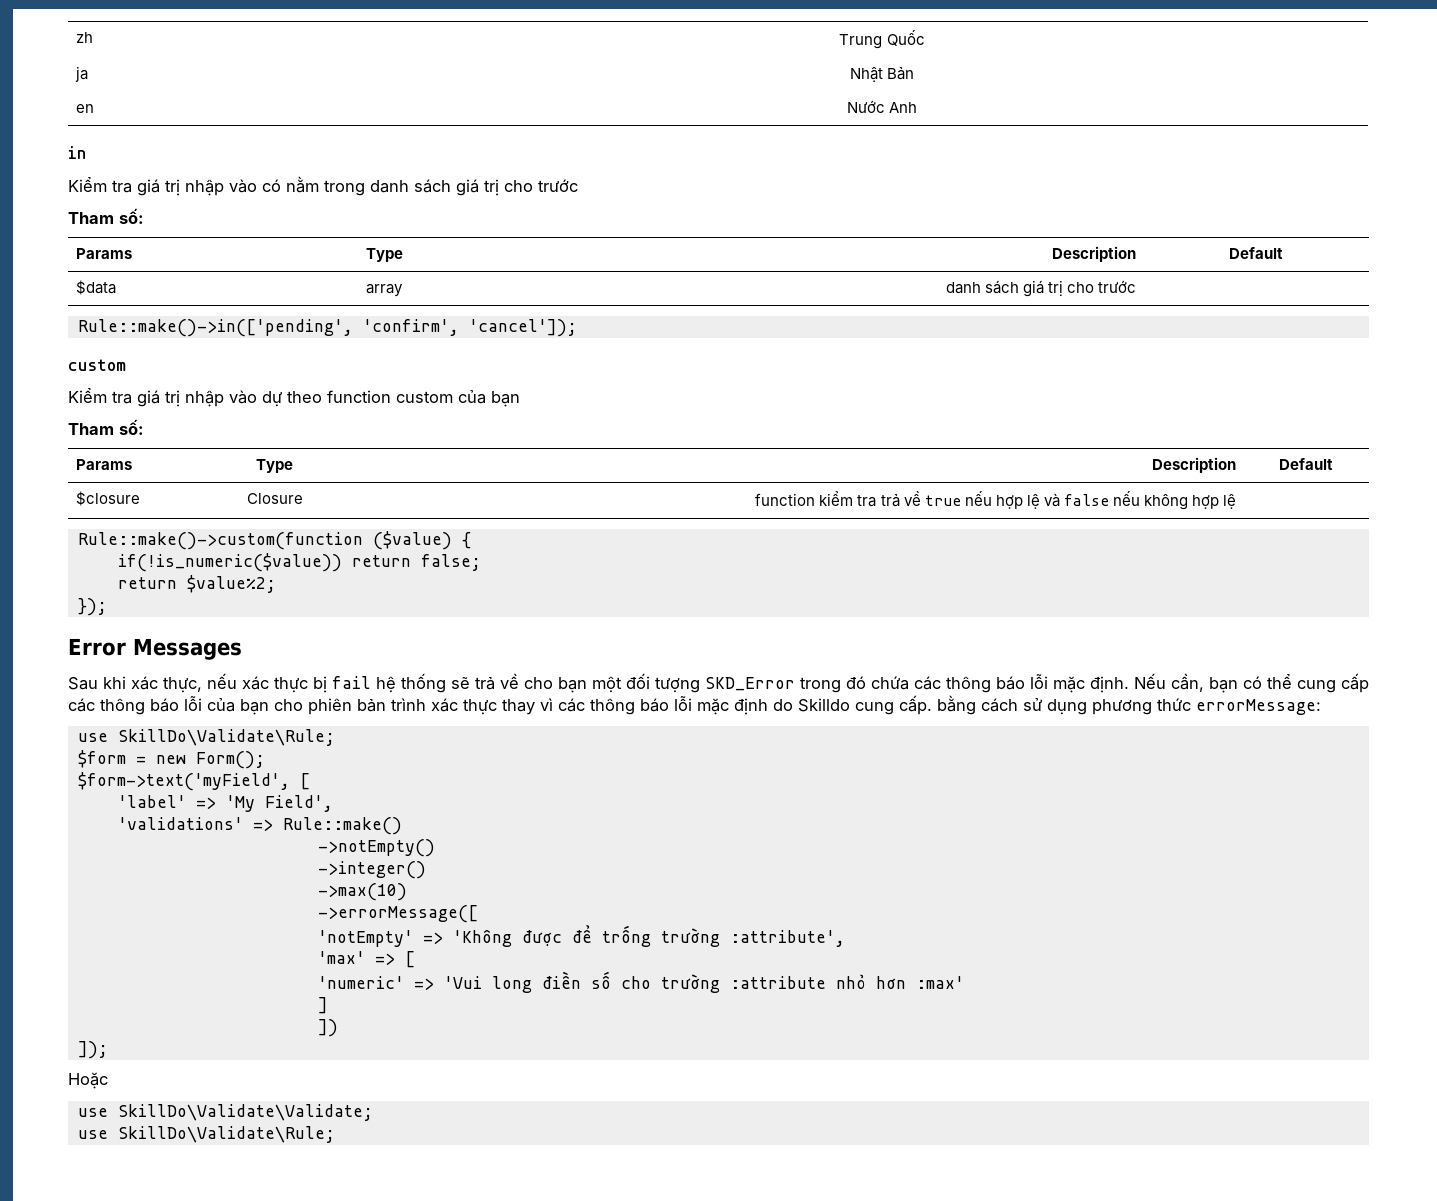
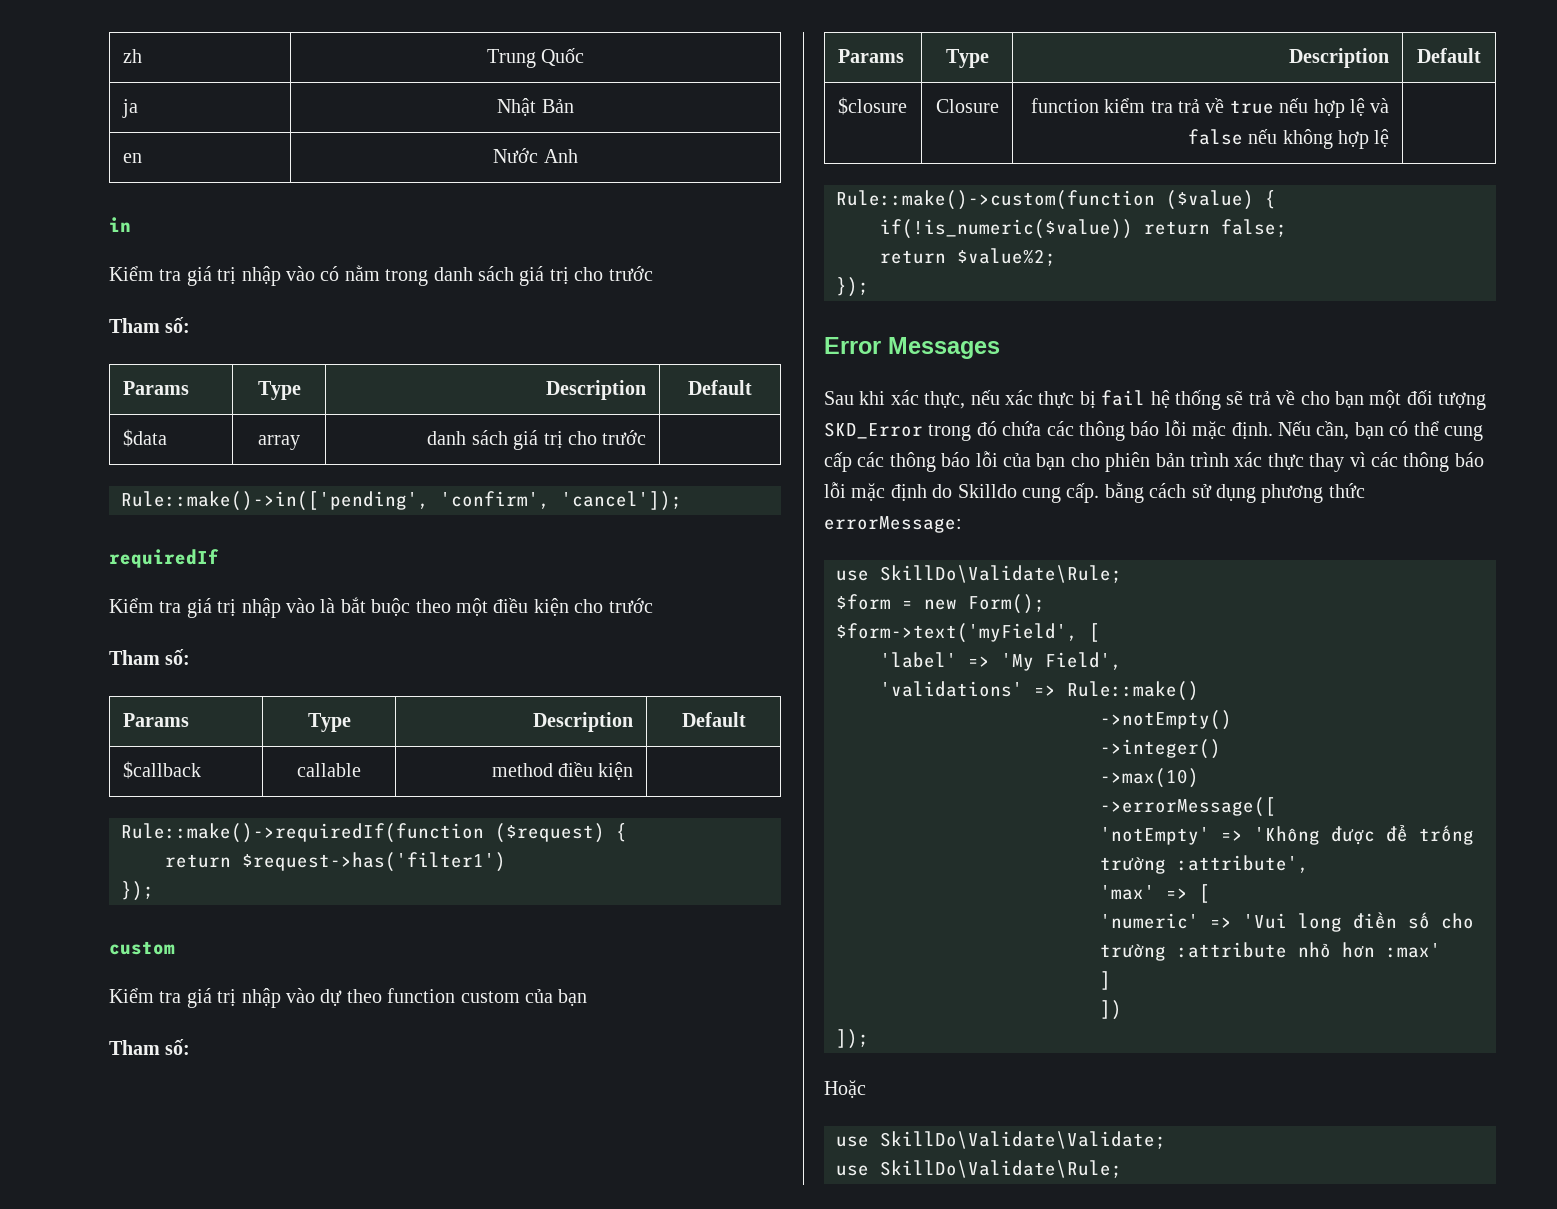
+ requiredIf
+ Kiểm tra giá trị nhập vào là bắt buộc theo một điều kiện cho trước
+ Tham số:
+ Params | Type | Description | Default
+ $callback | callable | method điều kiện |
+ Rule::make()->requiredIf(function ($request) {
+ return $request->has('filter1')
+ });

